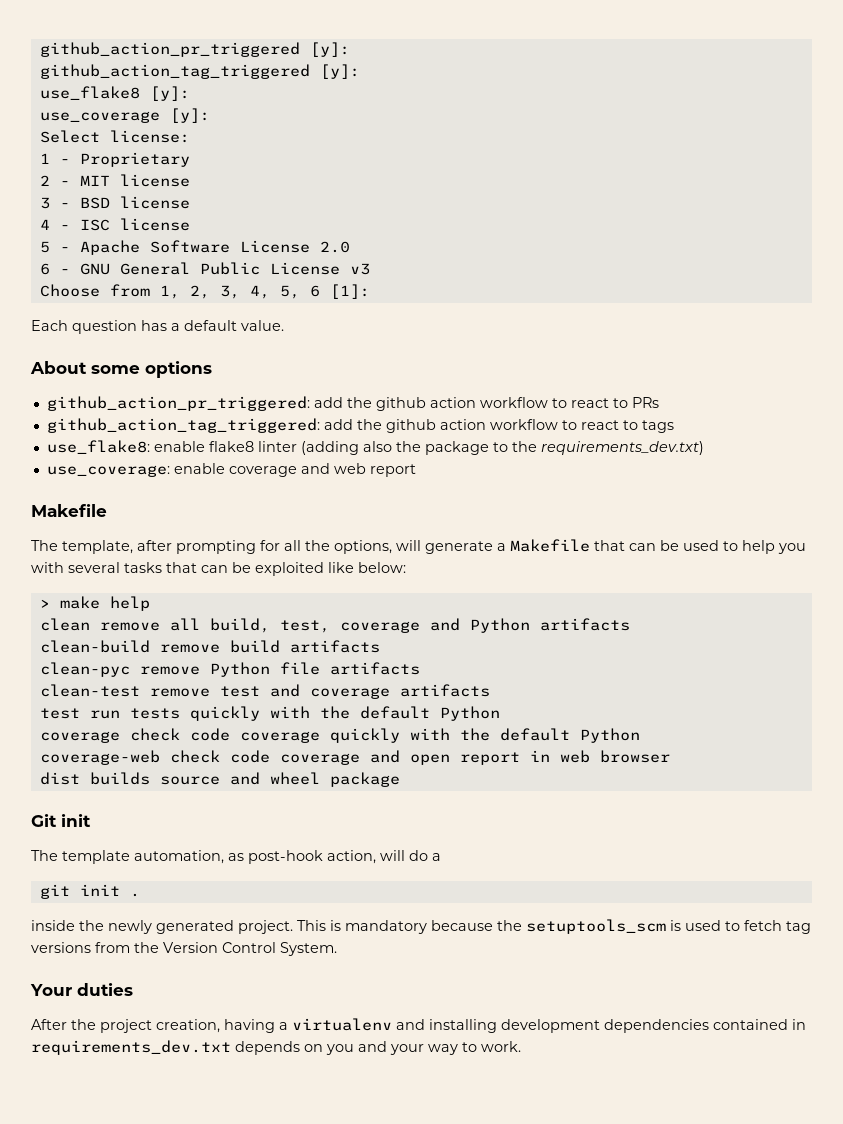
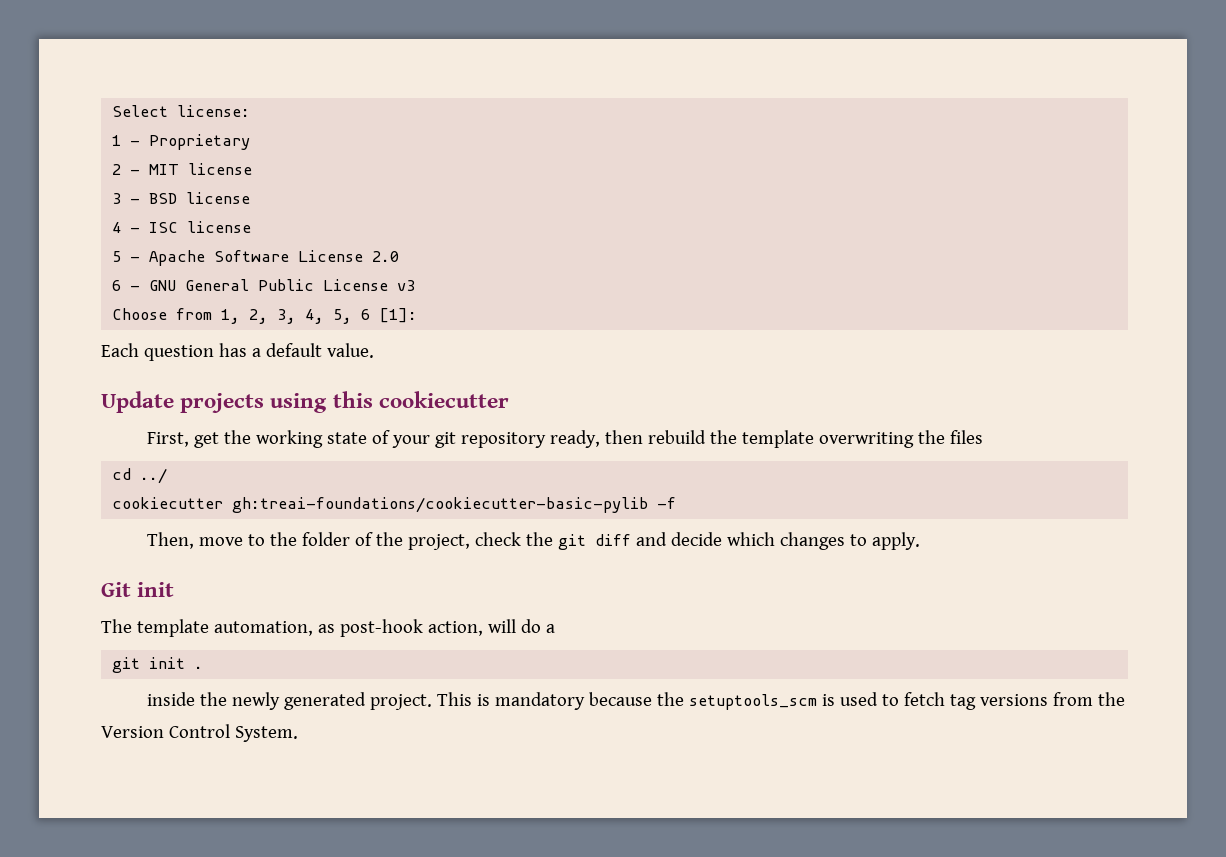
- github_action_pr_triggered [y]:
- github_action_tag_triggered [y]:
- use_flake8 [y]:
- use_coverage [y]:
- About some options
- github_action_pr_triggered: add the github action workflow to react to PRs
- github_action_tag_triggered: add the github action workflow to react to tags
- use_flake8: enable flake8 linter (adding also the package to the requirements_dev.txt)
- use_coverage: enable coverage and web report
- Makefile
- The template, after prompting for all the options, will generate a Makefile that can be used to help you with several tasks that can be exploited like below:
- > make help
- clean remove all build, test, coverage and Python artifacts
- clean-build remove build artifacts
- clean-pyc remove Python file artifacts
- clean-test remove test and coverage artifacts
- test run tests quickly with the default Python
- coverage check code coverage quickly with the default Python
- coverage-web check code coverage and open report in web browser
- dist builds source and wheel package
+ Update projects using this cookiecutter
+ First, get the working state of your git repository ready, then rebuild the template overwriting the files
+ cd ../
+ cookiecutter gh:treai-foundations/cookiecutter-basic-pylib -f
+ Then, move to the folder of the project, check the git diff and decide which changes to apply.
- Your duties
- After the project creation, having a virtualenv and installing development dependencies contained in requirements_dev.txt depends on you and your way to work.

